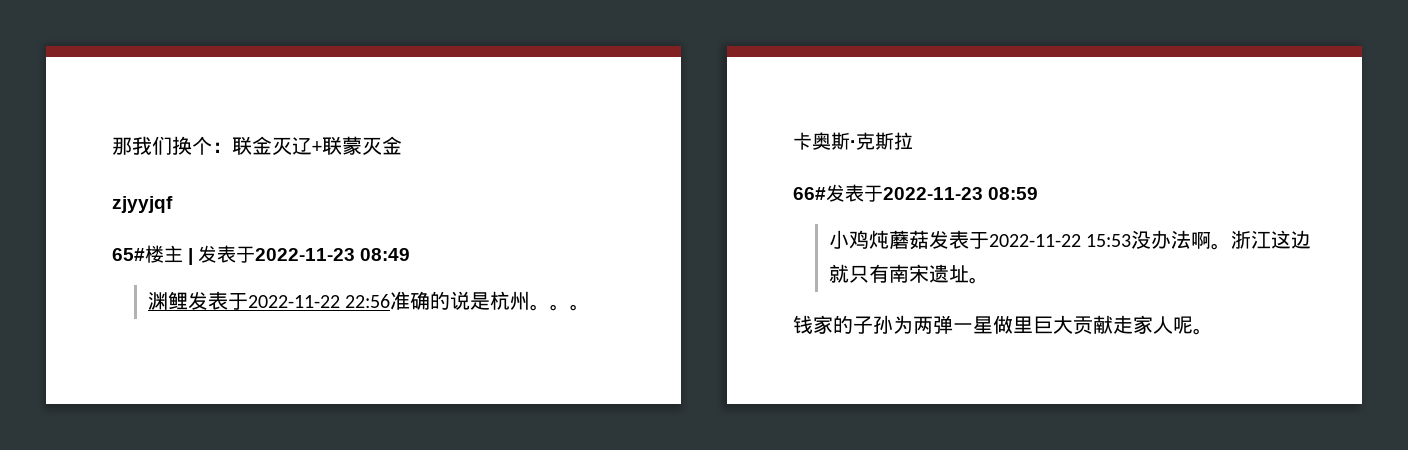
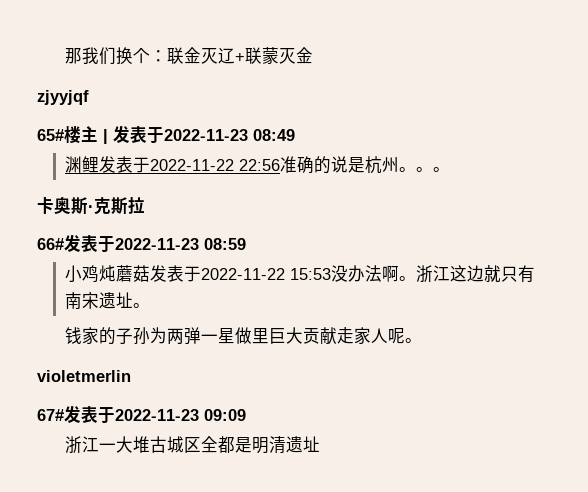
+ violetmerlin
+ 67#发表于2022-11-23 09:09
+ 浙江一大堆古城区全都是明清遗址

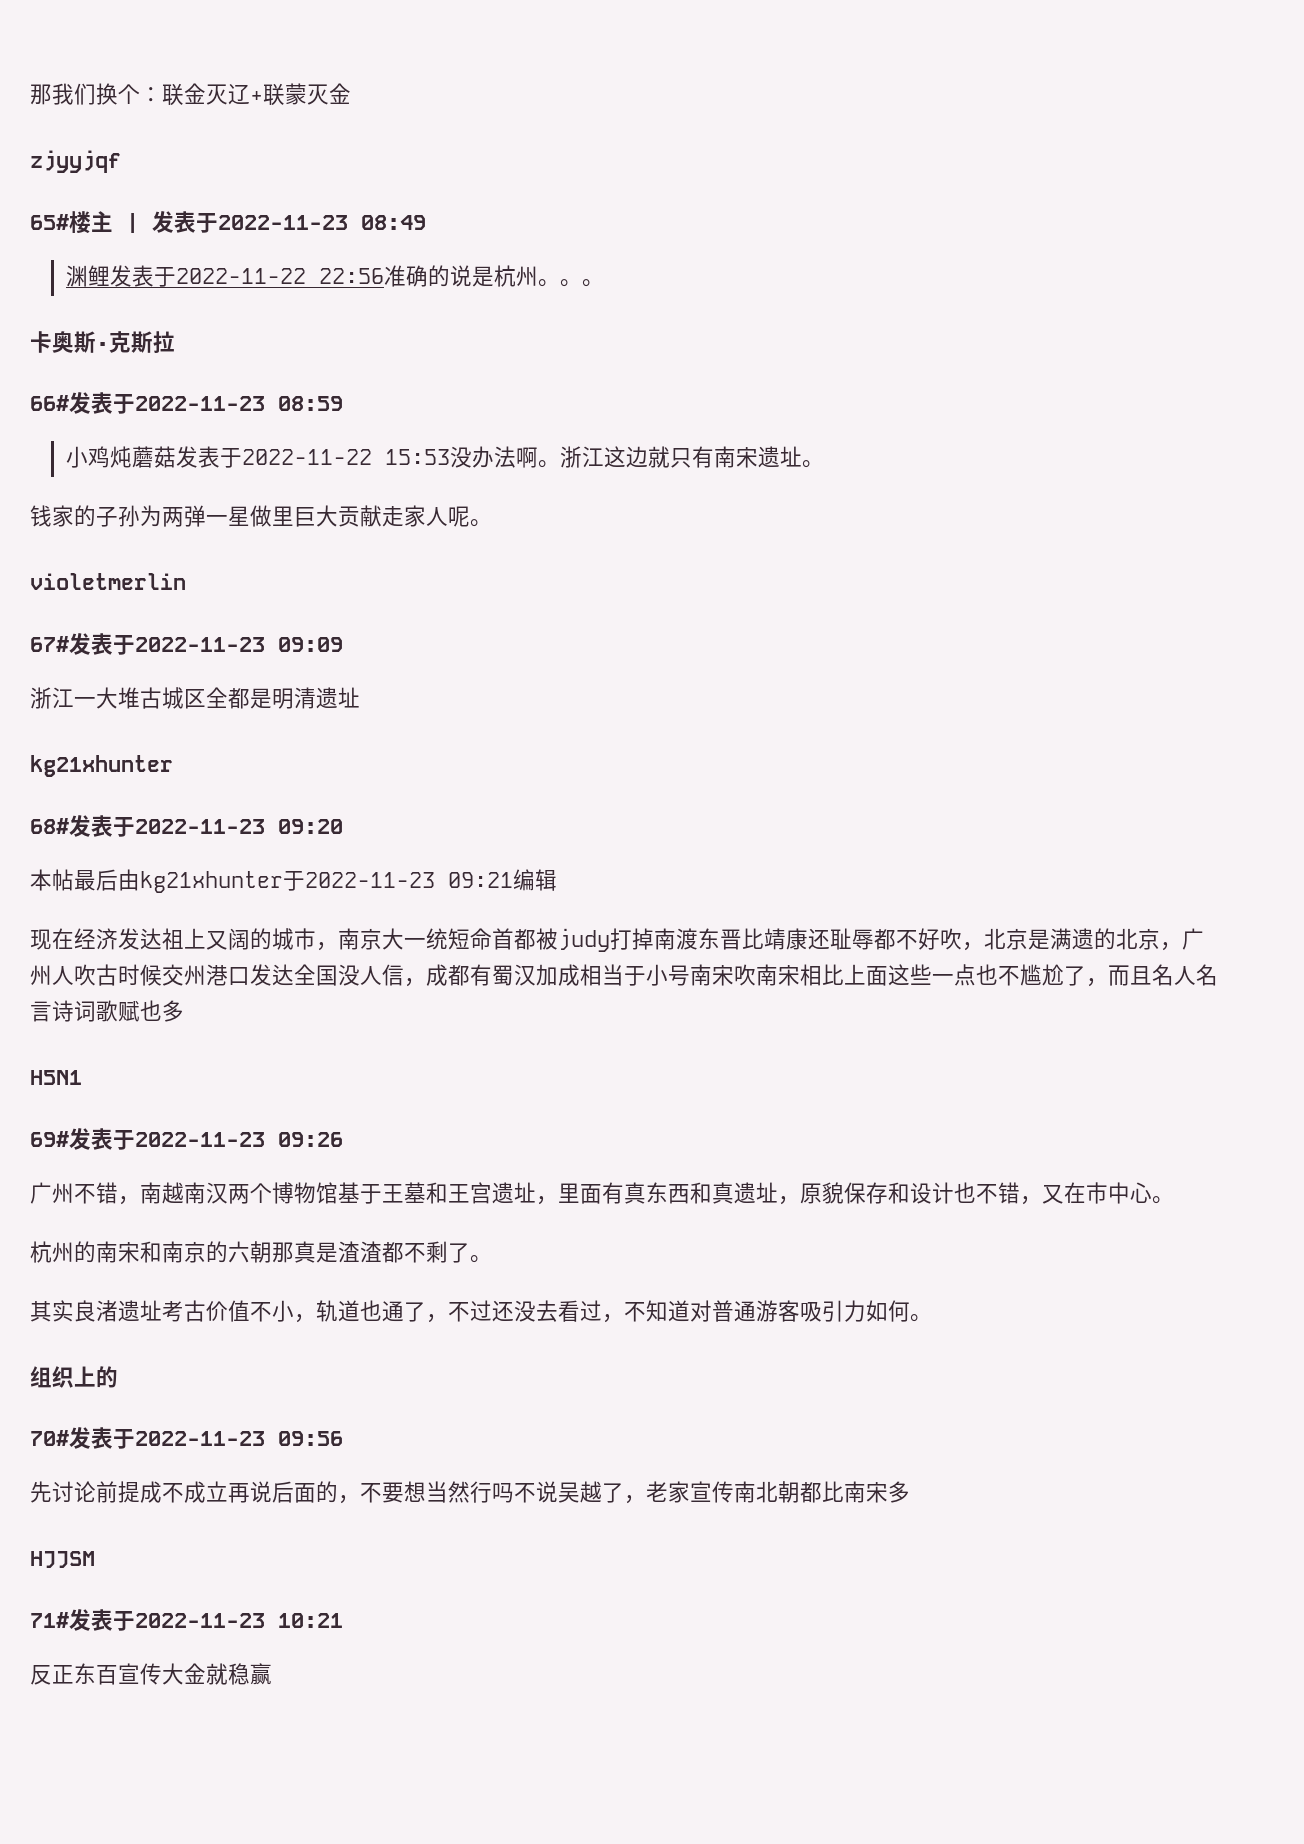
  浙江一大堆古城区全都是明清遗址
+ kg21xhunter
+ 68#发表于2022-11-23 09:20
+ 本帖最后由kg21xhunter于2022-11-23 09:21编辑
+ 现在经济发达祖上又阔的城市，南京大一统短命首都被judy打掉南渡东晋比靖康还耻辱都不好吹，北京是满遗的北京，广州人吹古时候交州港口发达全国没人信，成都有蜀汉加成相当于小号南宋吹南宋相比上面这些一点也不尴尬了，而且名人名言诗词歌赋也多
+ H5N1
+ 69#发表于2022-11-23 09:26
+ 广州不错，南越南汉两个博物馆基于王墓和王宫遗址，里面有真东西和真遗址，原貌保存和设计也不错，又在市中心。
+ 杭州的南宋和南京的六朝那真是渣渣都不剩了。
+ 其实良渚遗址考古价值不小，轨道也通了，不过还没去看过，不知道对普通游客吸引力如何。
+ 组织上的
+ 70#发表于2022-11-23 09:56
+ 先讨论前提成不成立再说后面的，不要想当然行吗不说吴越了，老家宣传南北朝都比南宋多
+ HJJSM
+ 71#发表于2022-11-23 10:21
+ 反正东百宣传大金就稳赢

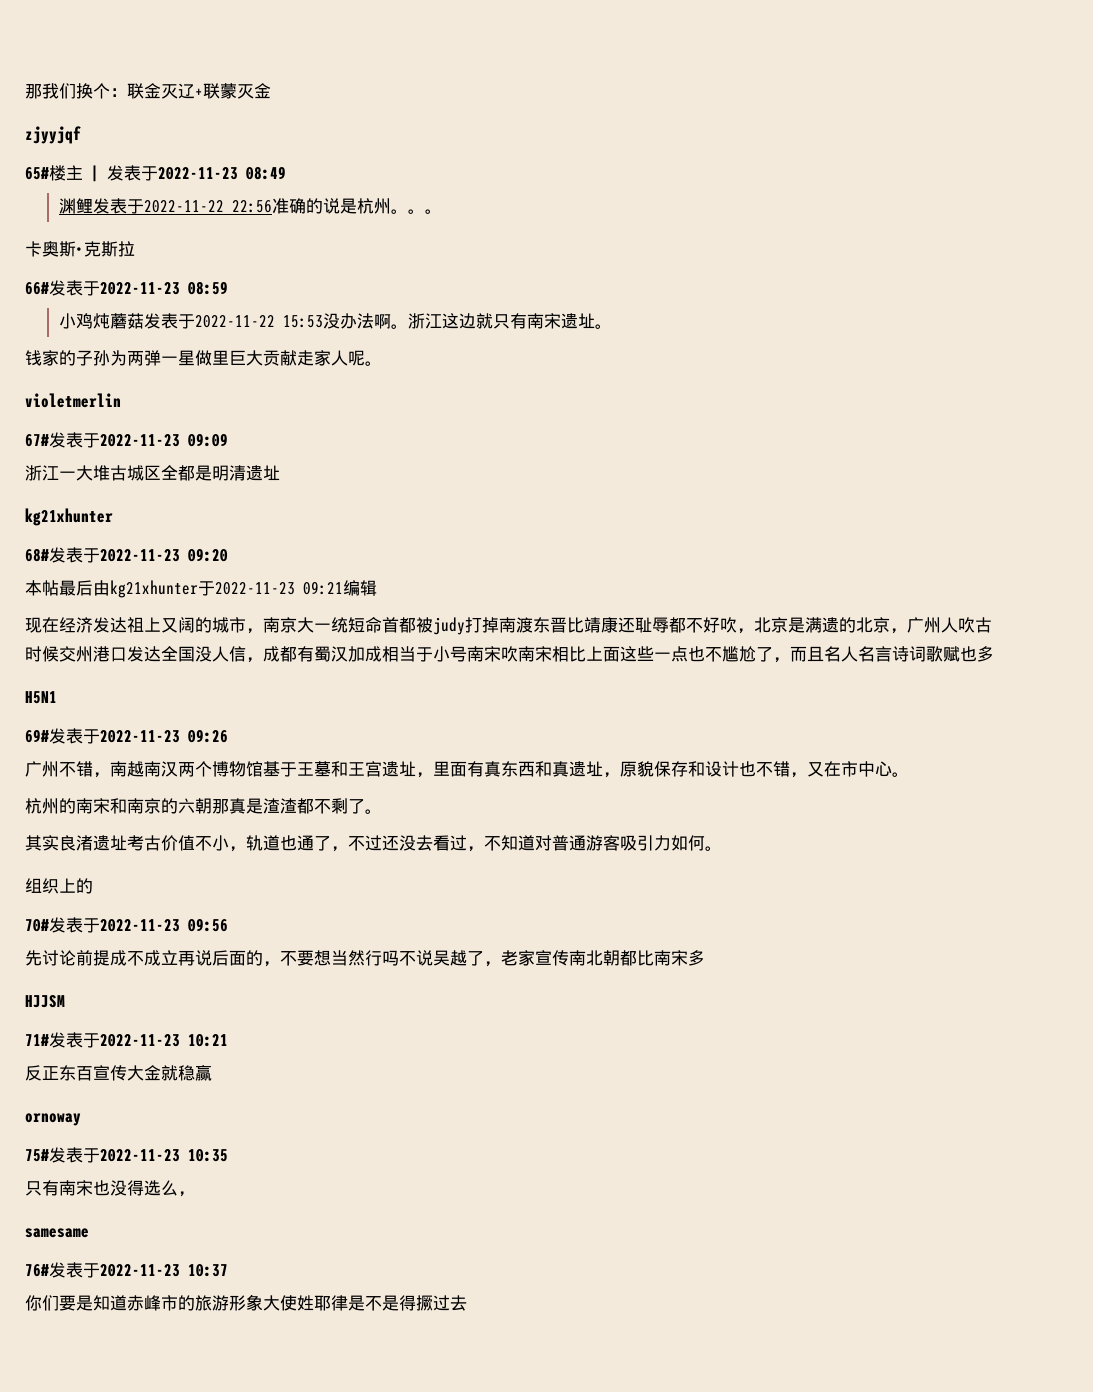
+ ornoway
+ 75#发表于2022-11-23 10:35
+ 只有南宋也没得选么，
+ samesame
+ 76#发表于2022-11-23 10:37
+ 你们要是知道赤峰市的旅游形象大使姓耶律是不是得撅过去

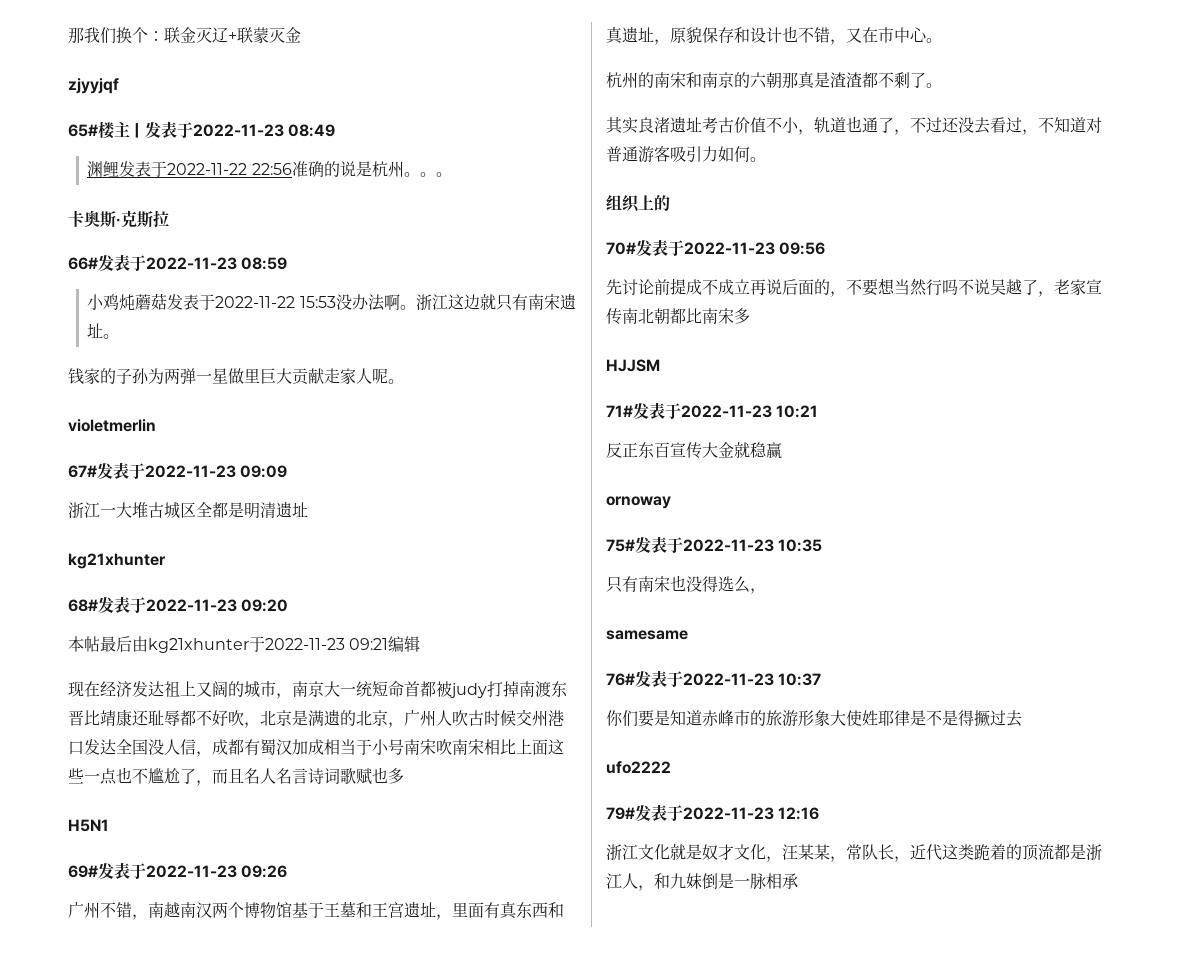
+ ufo2222
+ 79#发表于2022-11-23 12:16
+ 浙江文化就是奴才文化，汪某某，常队长，近代这类跪着的顶流都是浙江人，和九妹倒是一脉相承

